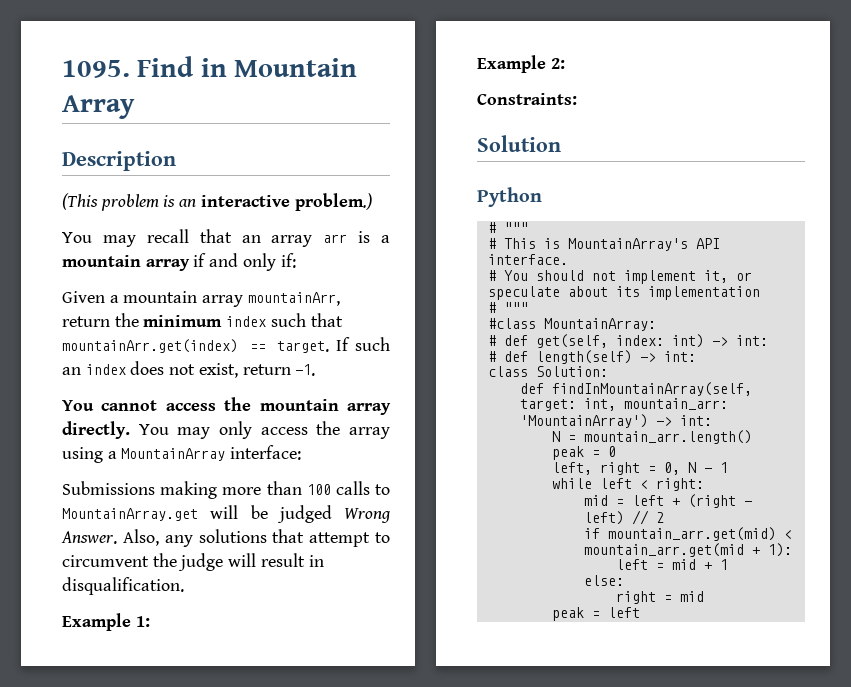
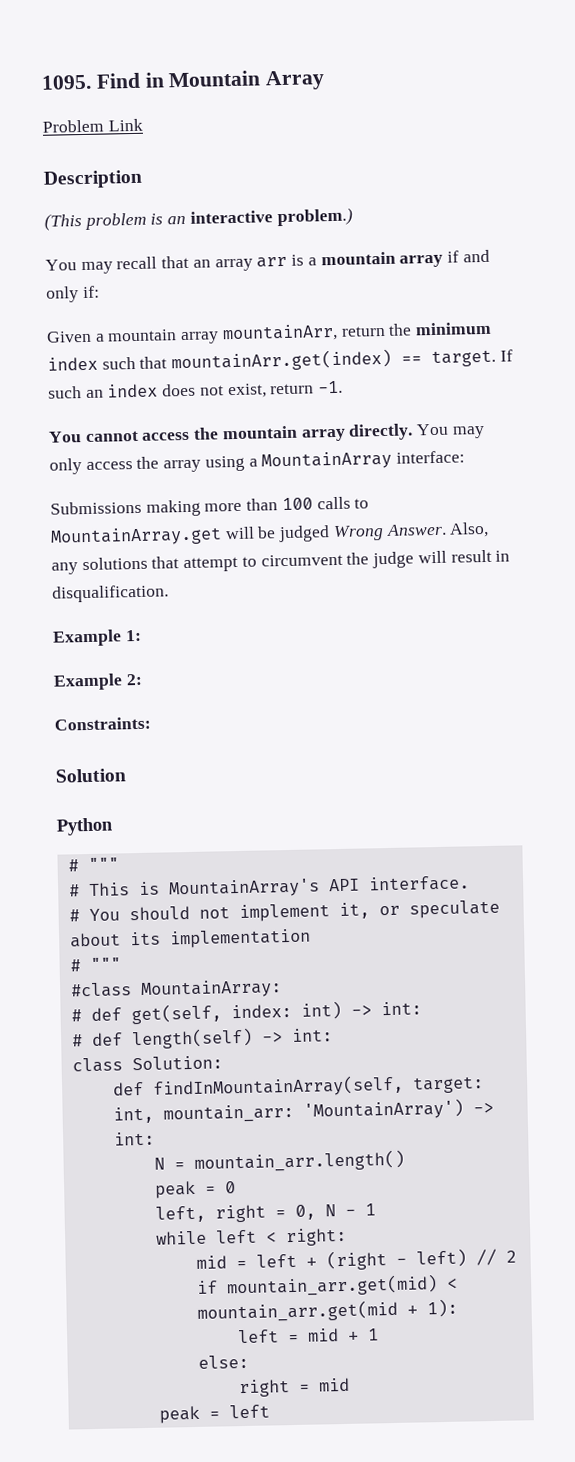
+ Problem Link

